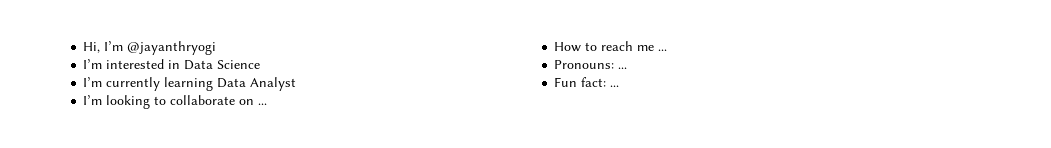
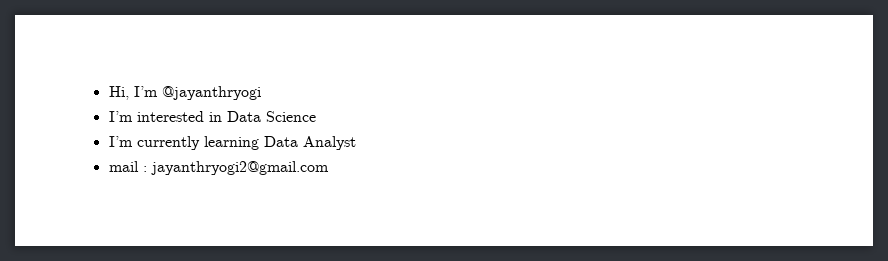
- I’m looking to collaborate on ...
- How to reach me ...
- Pronouns: ...
- Fun fact: ...
+ mail : jayanthryogi2@gmail.com

